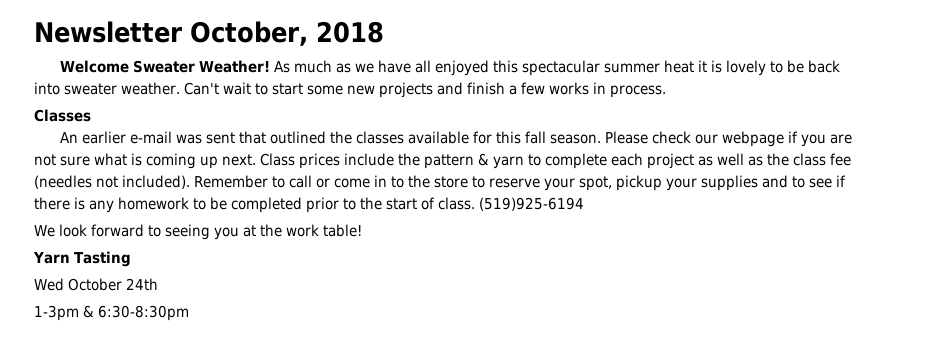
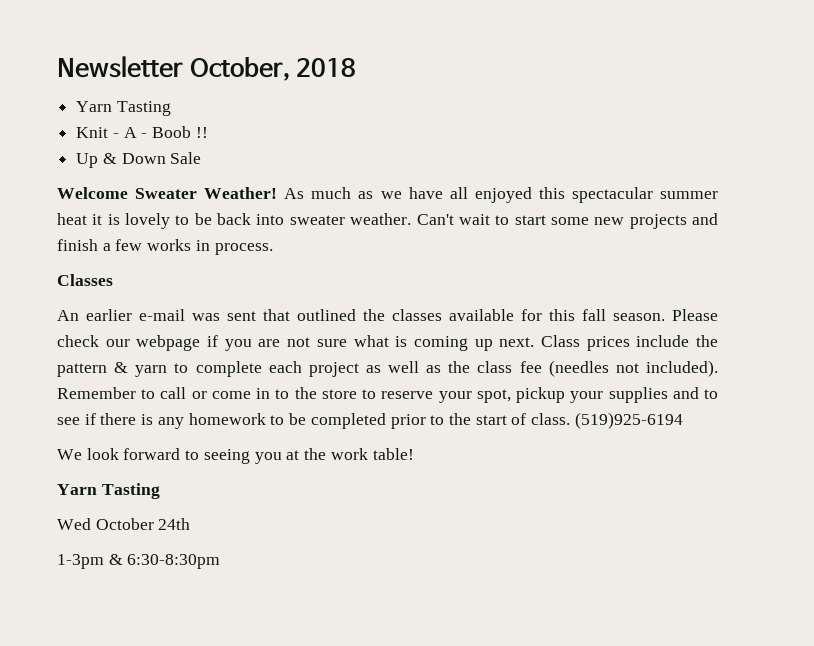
  Newsletter October, 2018
+ Yarn Tasting
+ Knit - A - Boob !!
+ Up & Down Sale

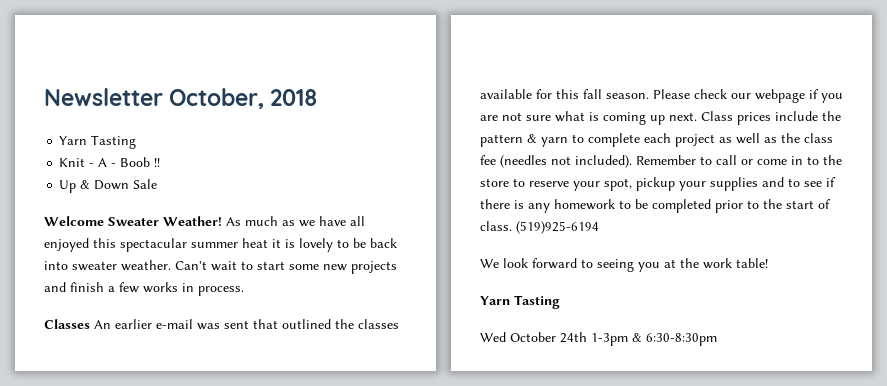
- Classes
- An earlier e-mail was sent that outlined the classes available for this fall season.
+ Classes An earlier e-mail was sent that outlined the classes available for this fall season.
- Wed October 24th
- 1-3pm & 6:30-8:30pm
+ Wed October 24th 1-3pm & 6:30-8:30pm

